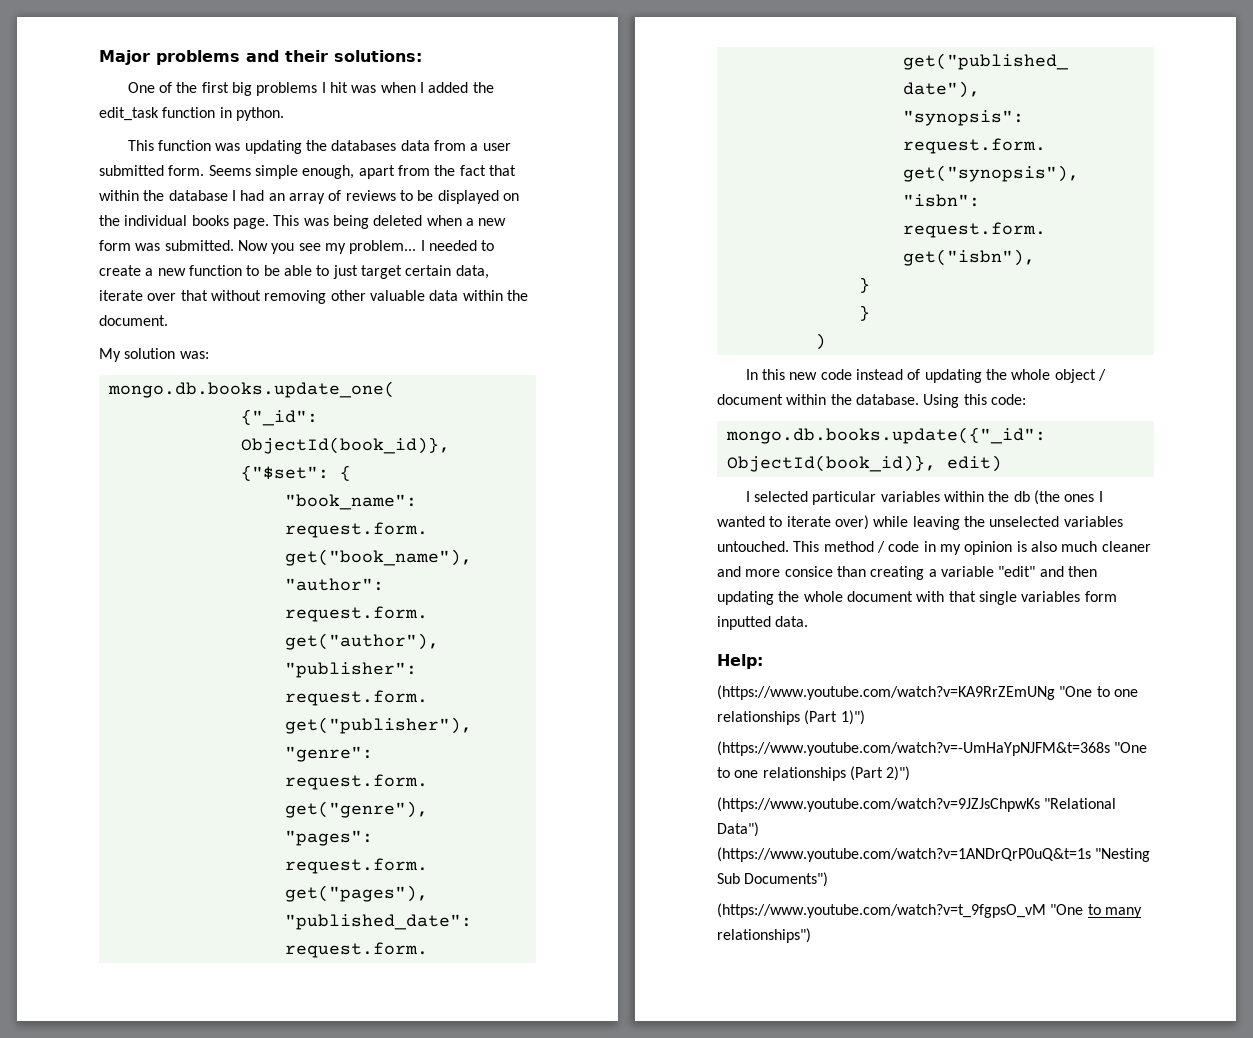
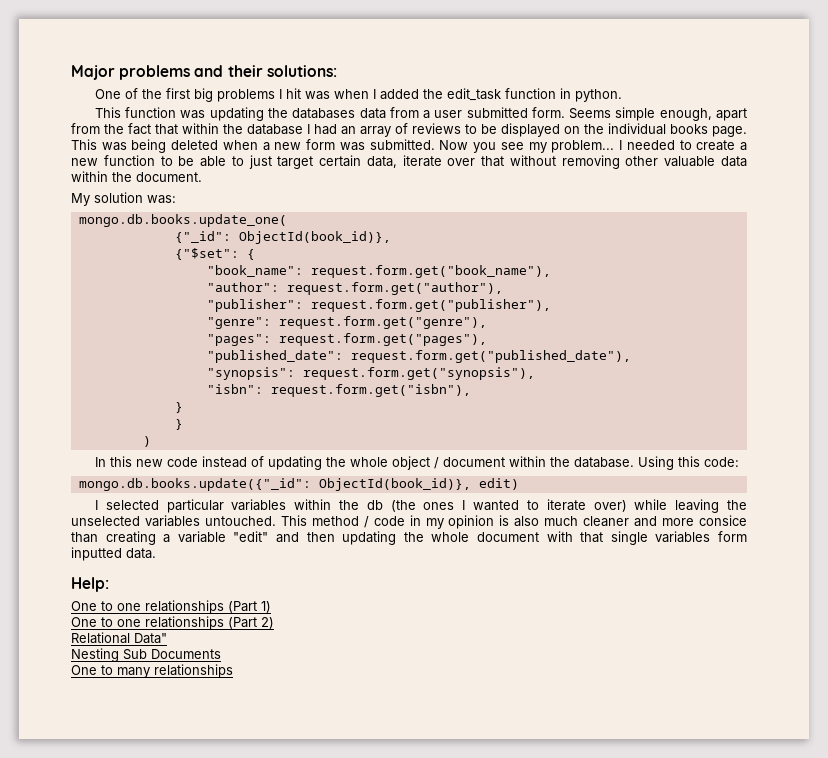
- (https://www.youtube.com/watch?v=KA9RrZEmUNg "One to one relationships (Part 1)")
- (https://www.youtube.com/watch?v=-UmHaYpNJFM&t=368s "One to one relationships (Part 2)")
- (https://www.youtube.com/watch?v=9JZJsChpwKs "Relational Data")
- (https://www.youtube.com/watch?v=1ANDrQrP0uQ&t=1s "Nesting Sub Documents")
- (https://www.youtube.com/watch?v=t_9fgpsO_vM "One to many relationships")
+ One to one relationships (Part 1)
+ One to one relationships (Part 2)
+ Relational Data"
+ Nesting Sub Documents
+ One to many relationships

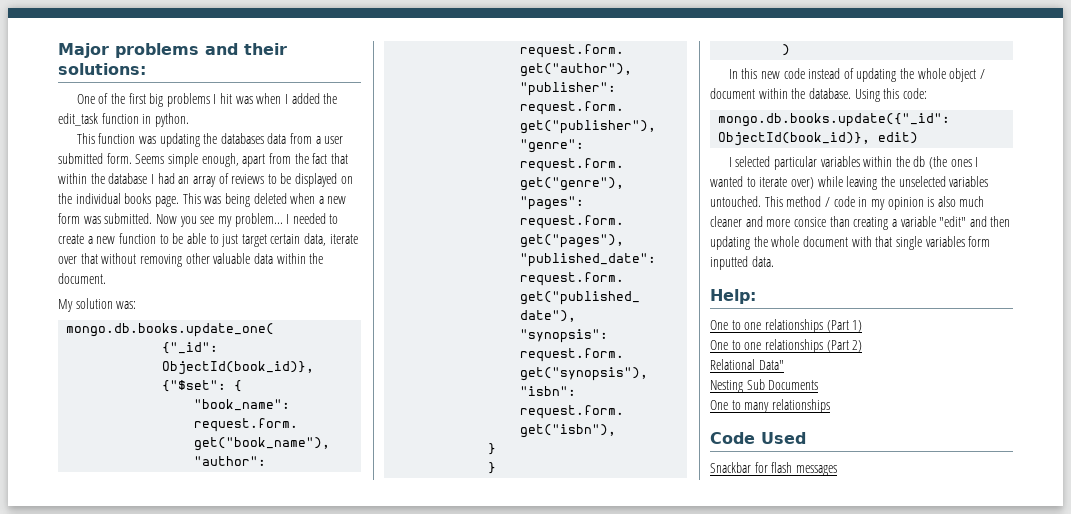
+ Code Used
+ Snackbar for flash messages

